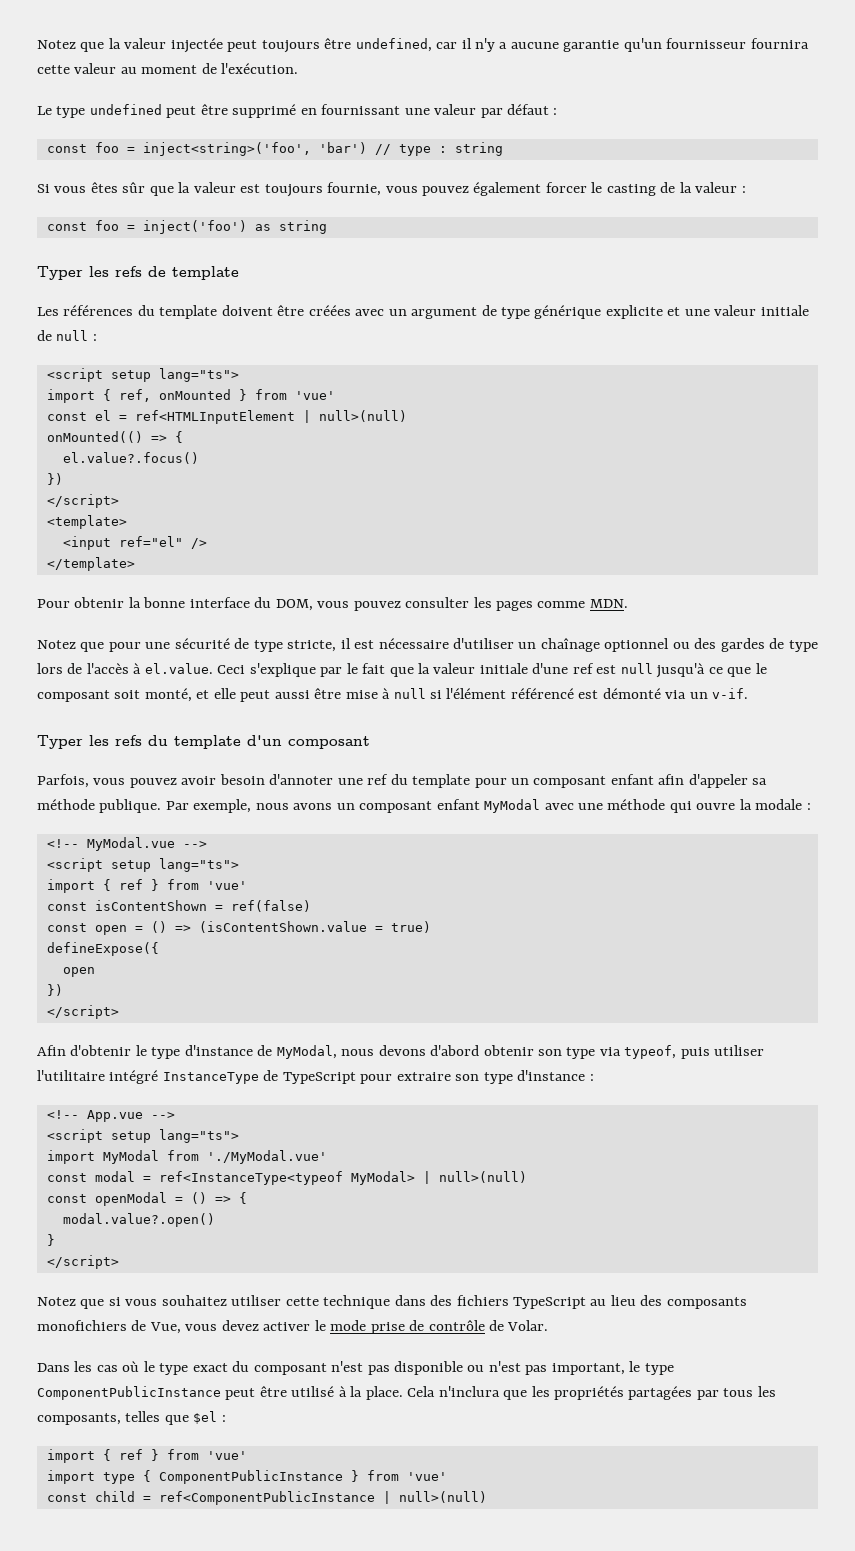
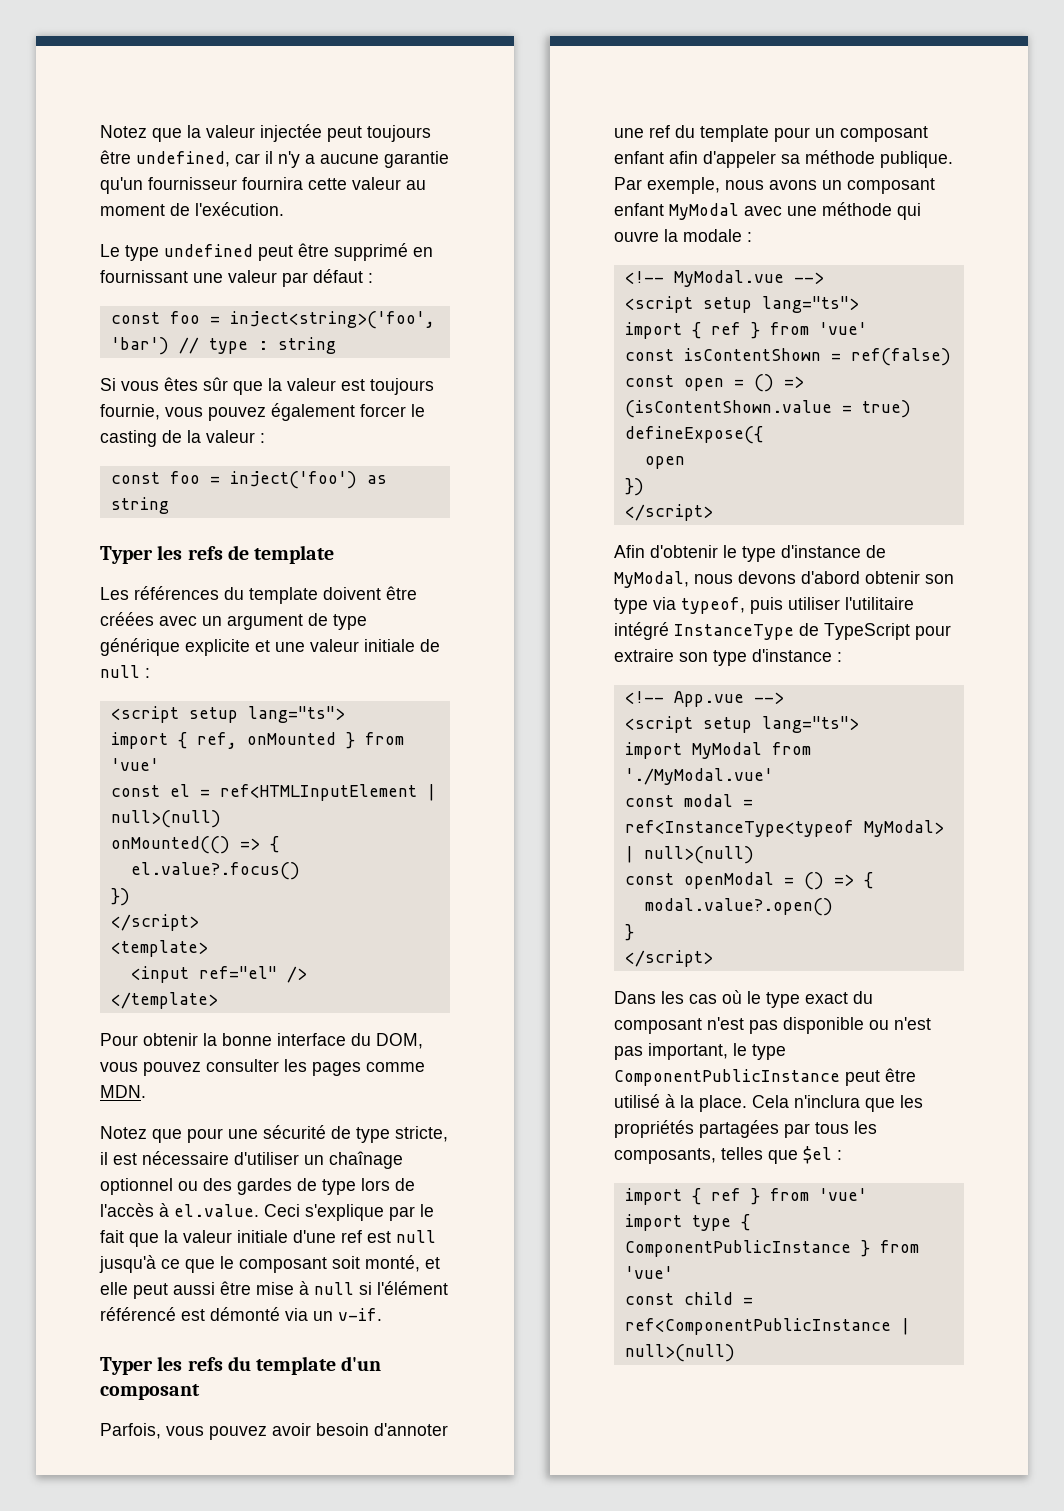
- Notez que si vous souhaitez utiliser cette technique dans des fichiers TypeScript au lieu des composants monofichiers de Vue, vous devez activer le mode prise de contrôle de Volar.

